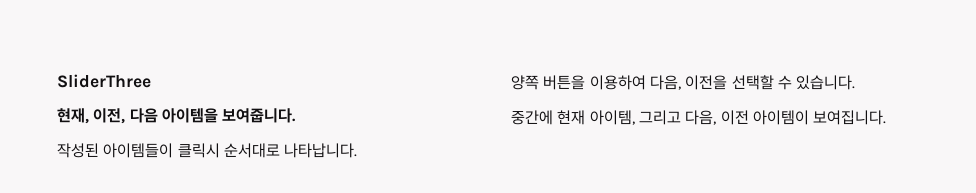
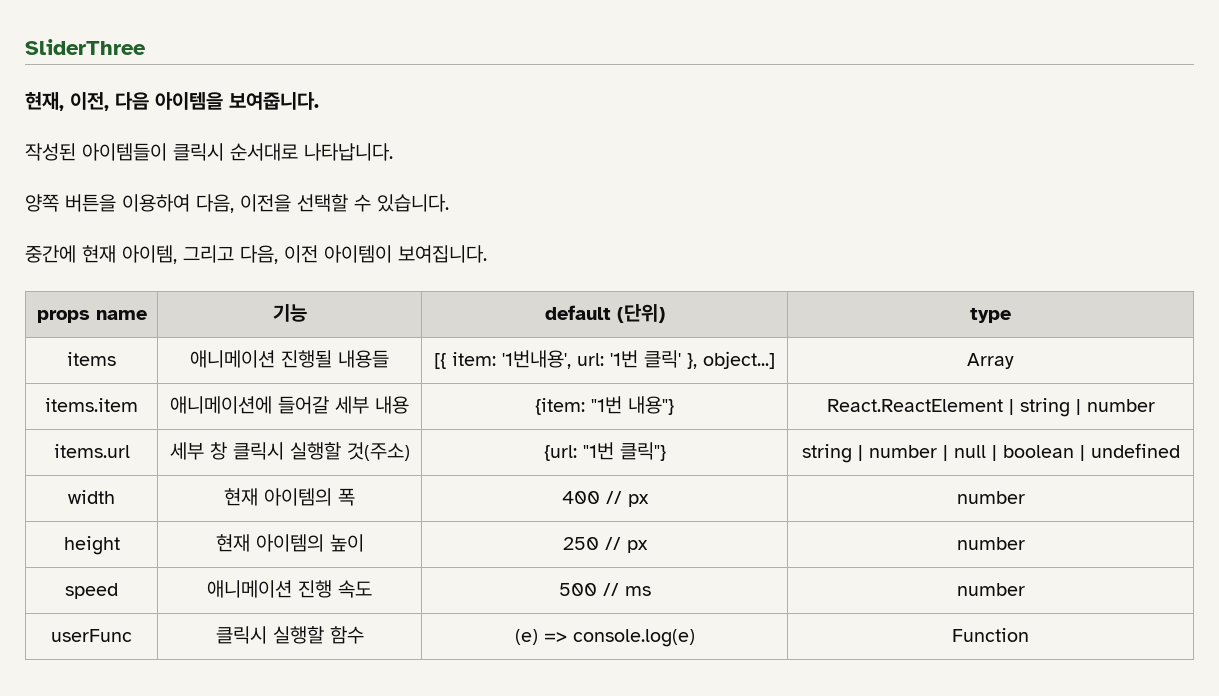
+ props name | 기능 | default (단위) | type
+ items | 애니메이션 진행될 내용들 | [{ item: '1번내용', url: '1번 클릭' }, object...] | Array
+ items.item | 애니메이션에 들어갈 세부 내용 | {item: "1번 내용"} | React.ReactElement | string | number
+ items.url | 세부 창 클릭시 실행할 것(주소) | {url: "1번 클릭"} | string | number | null | boolean | undefined
+ width | 현재 아이템의 폭 | 400 // px | number
+ height | 현재 아이템의 높이 | 250 // px | number
+ speed | 애니메이션 진행 속도 | 500 // ms | number
+ userFunc | 클릭시 실행할 함수 | (e) => console.log(e) | Function

